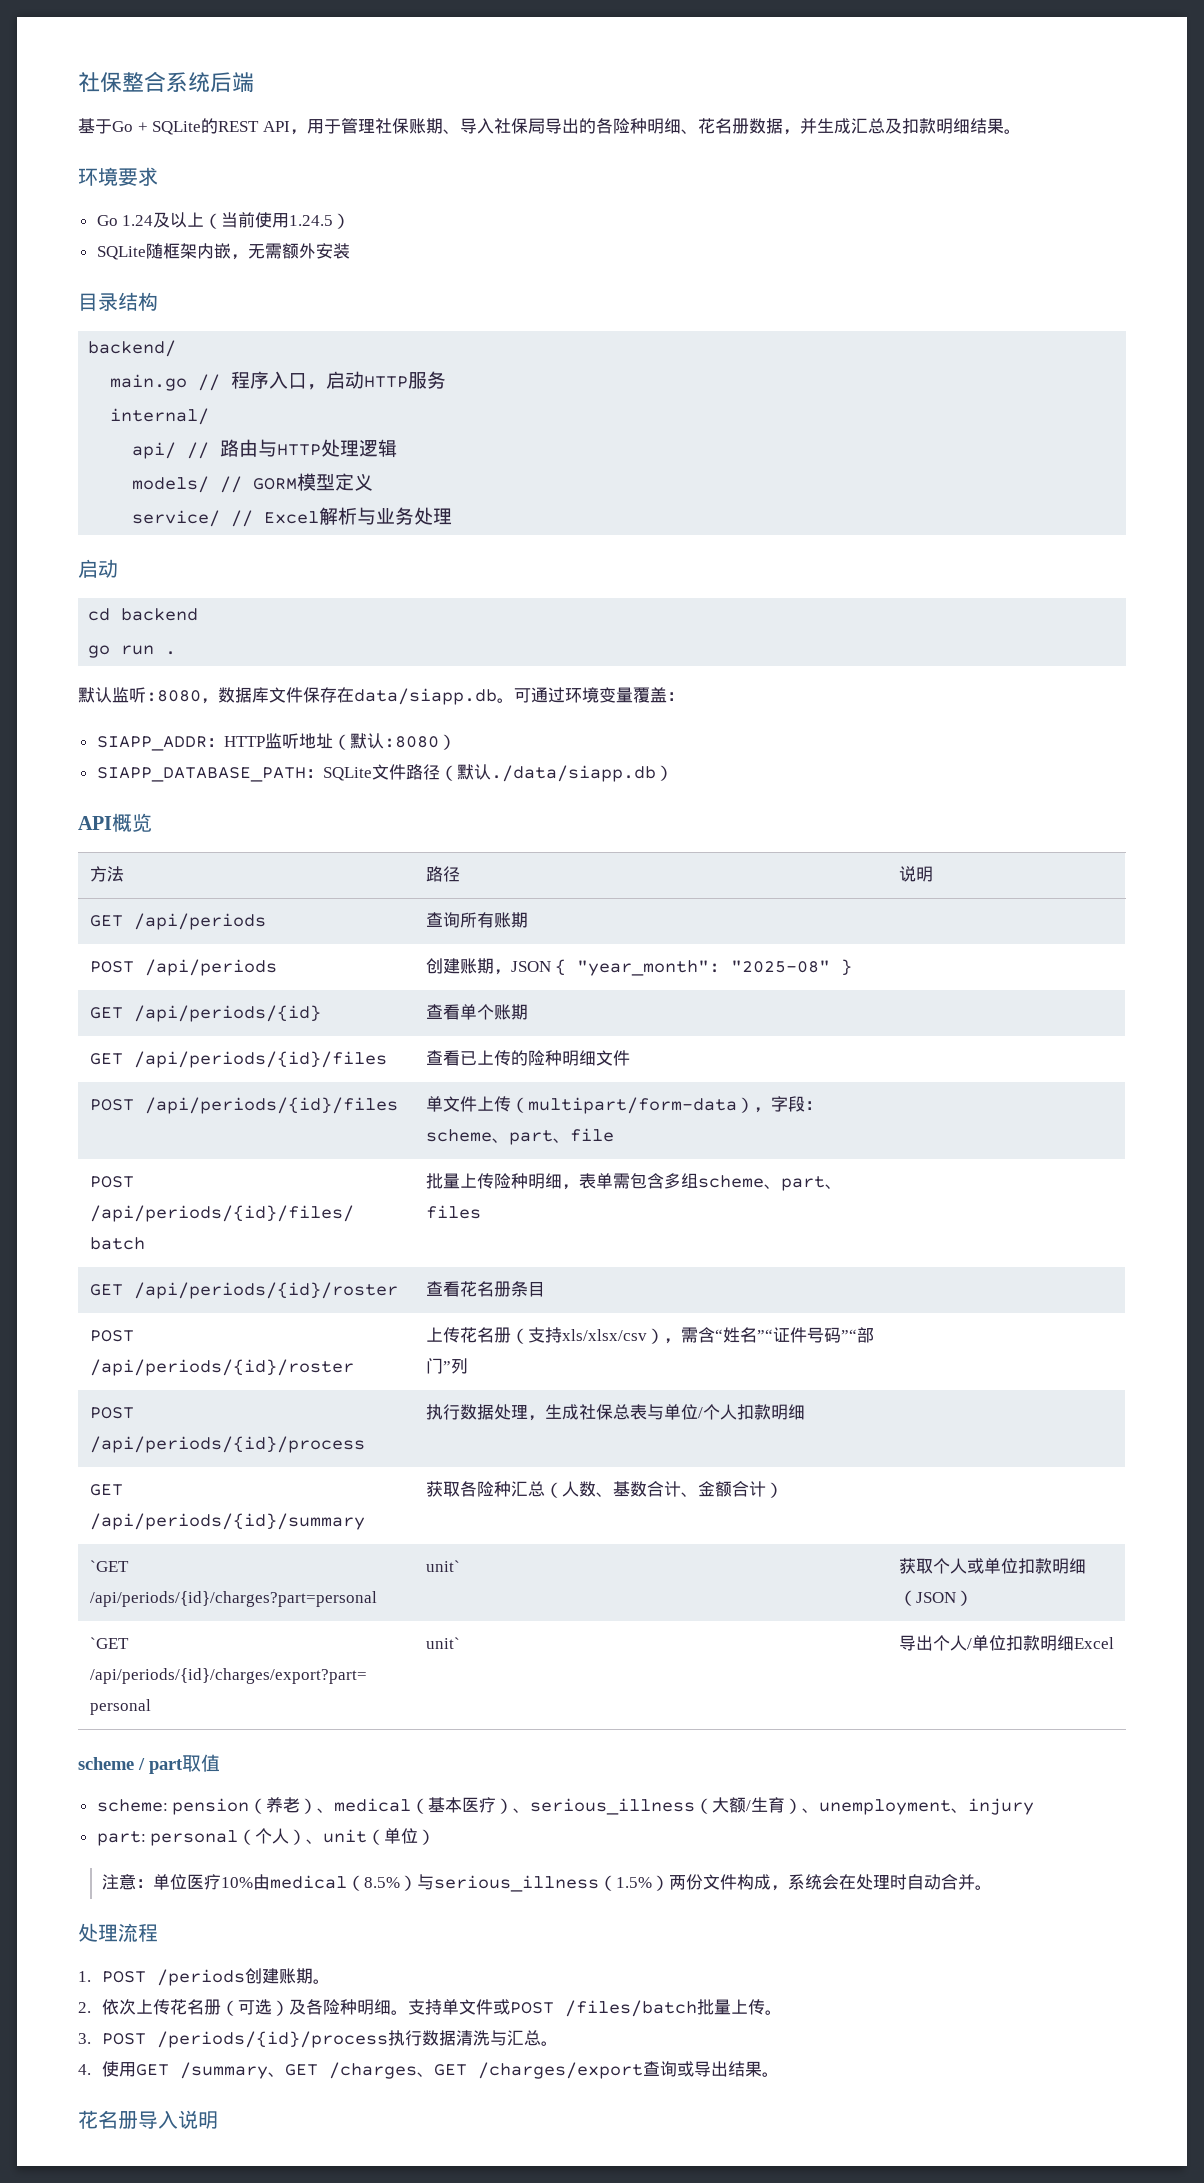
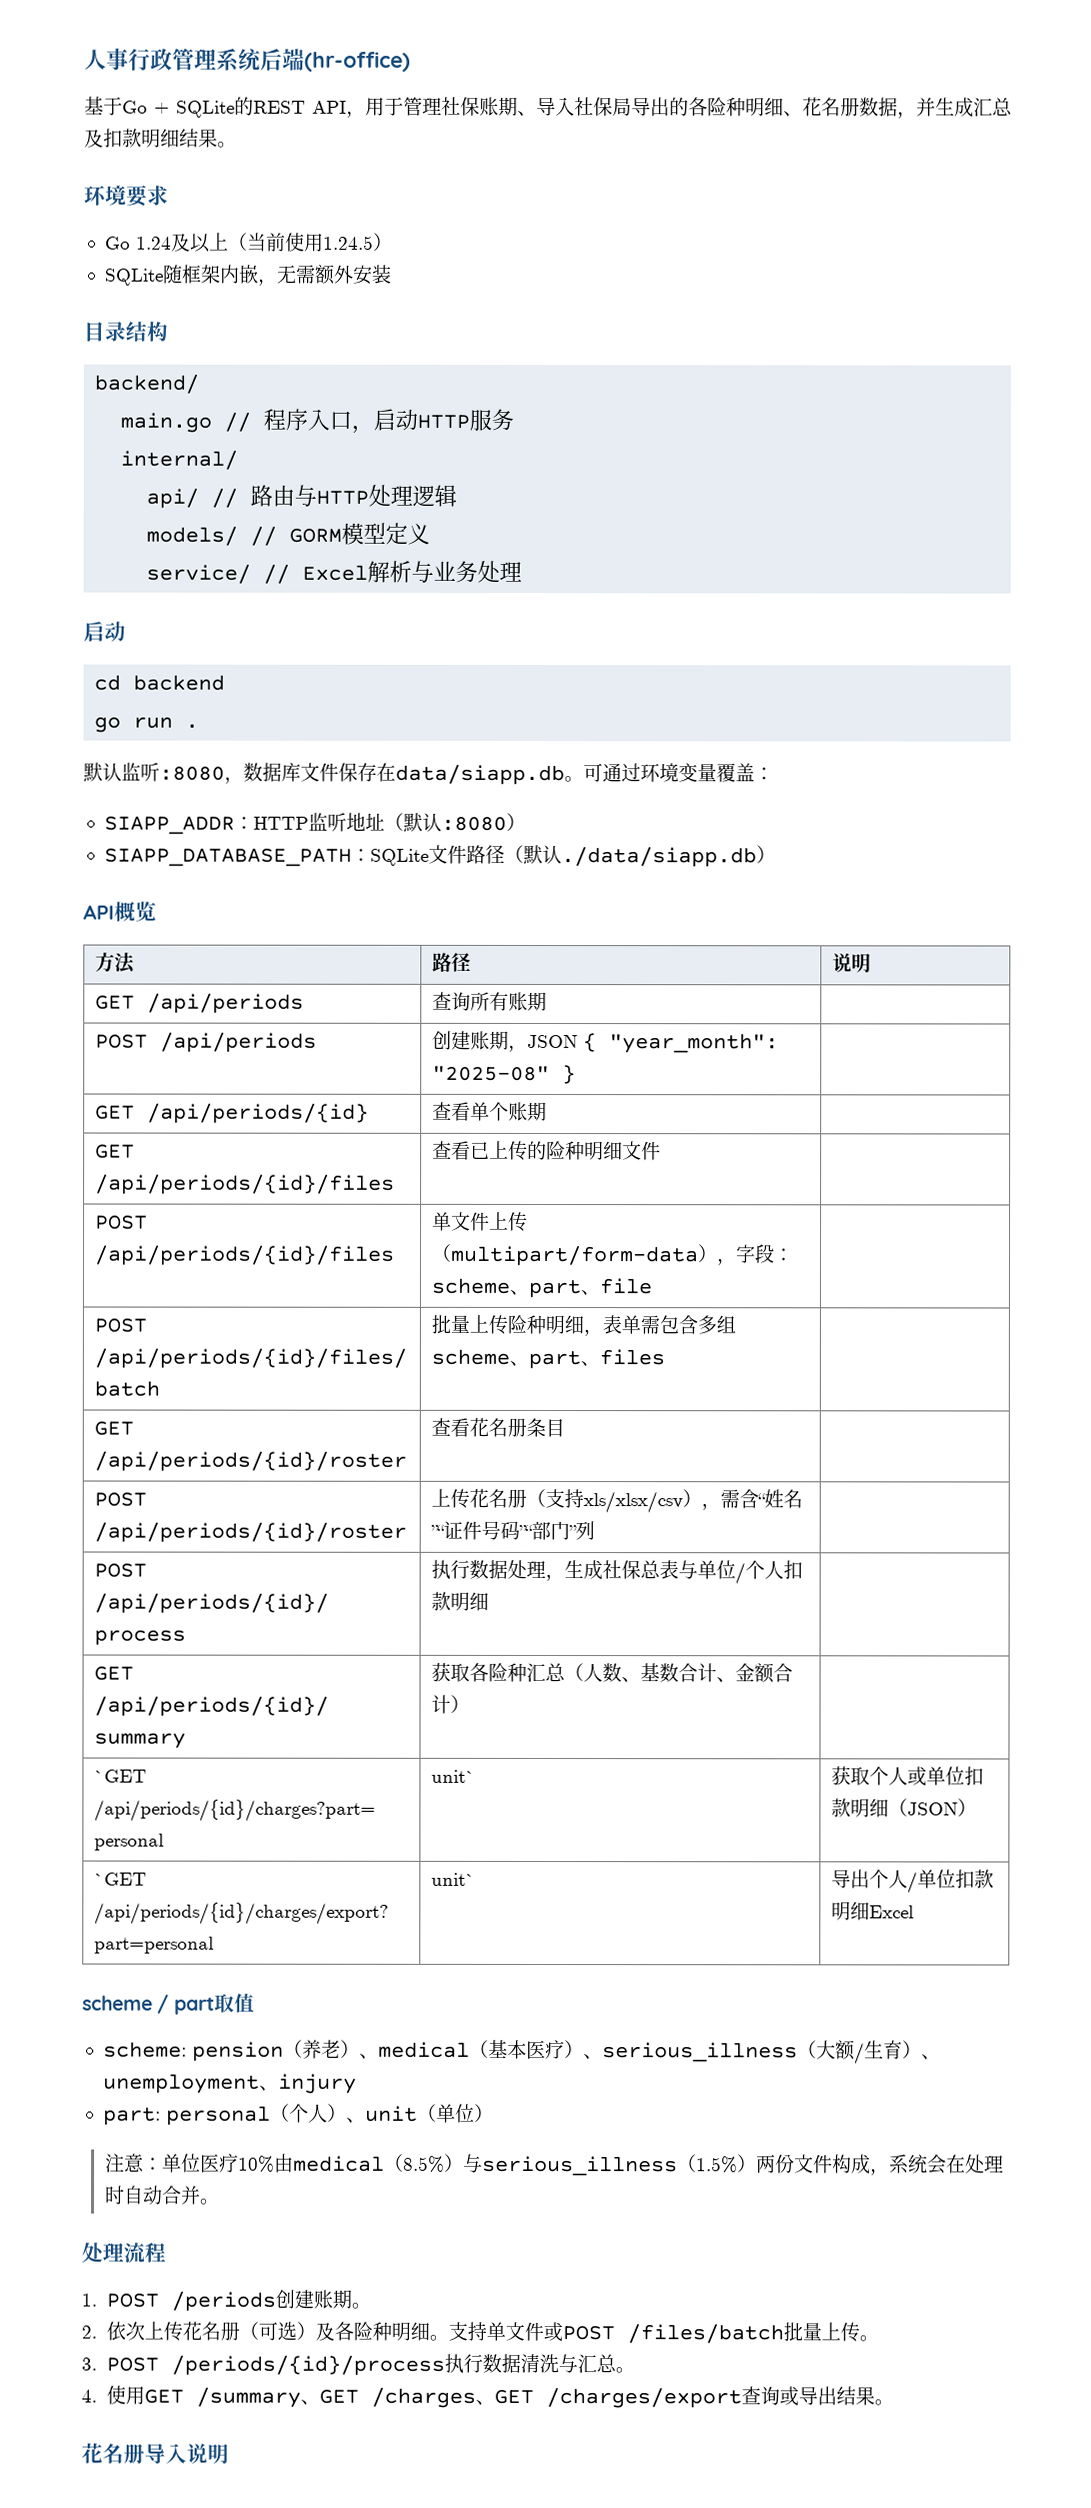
- 社保整合系统后端
+ 人事行政管理系统后端(hr-office)

